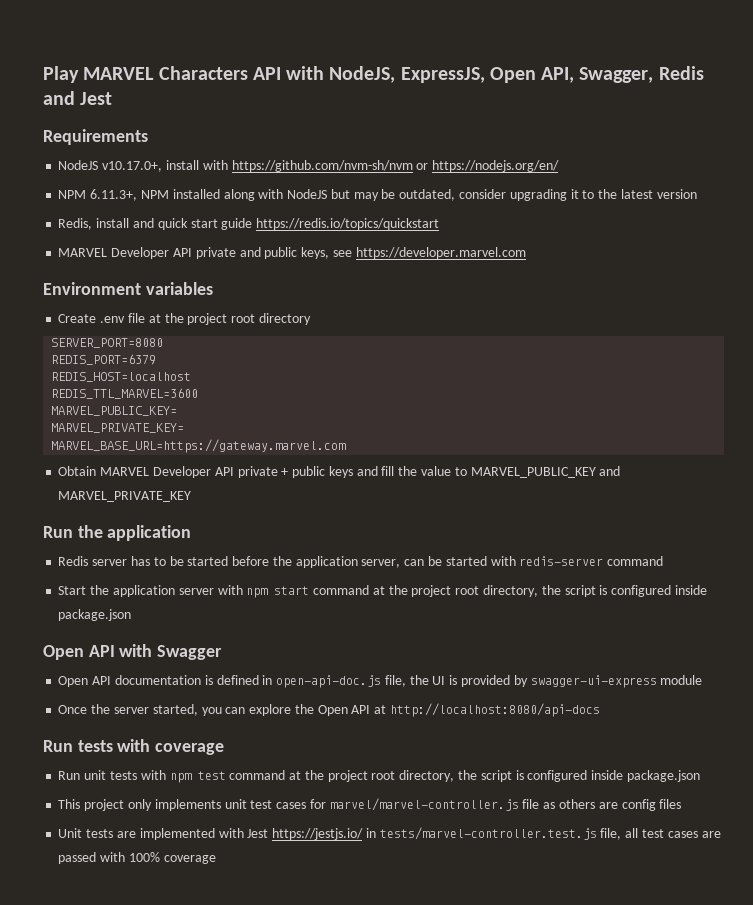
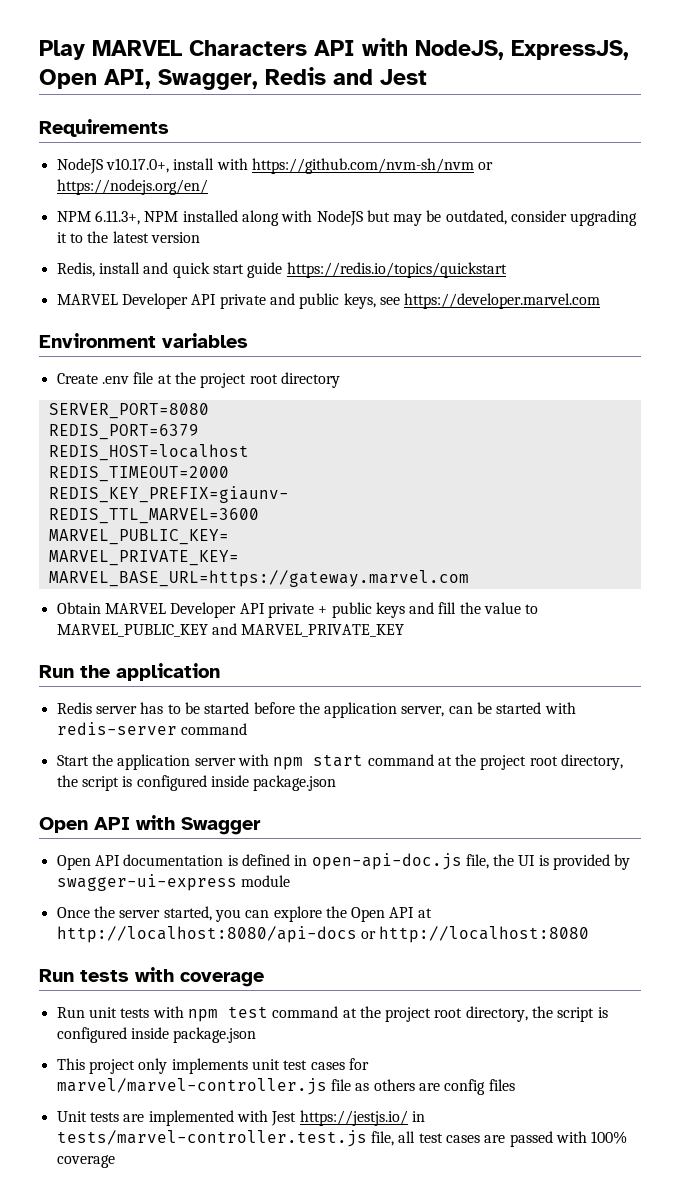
+ REDIS_TIMEOUT=2000
+ REDIS_KEY_PREFIX=giaunv-
- Once the server started, you can explore the Open API at http://localhost:8080/api-docs
+ Once the server started, you can explore the Open API at http://localhost:8080/api-docs or http://localhost:8080

